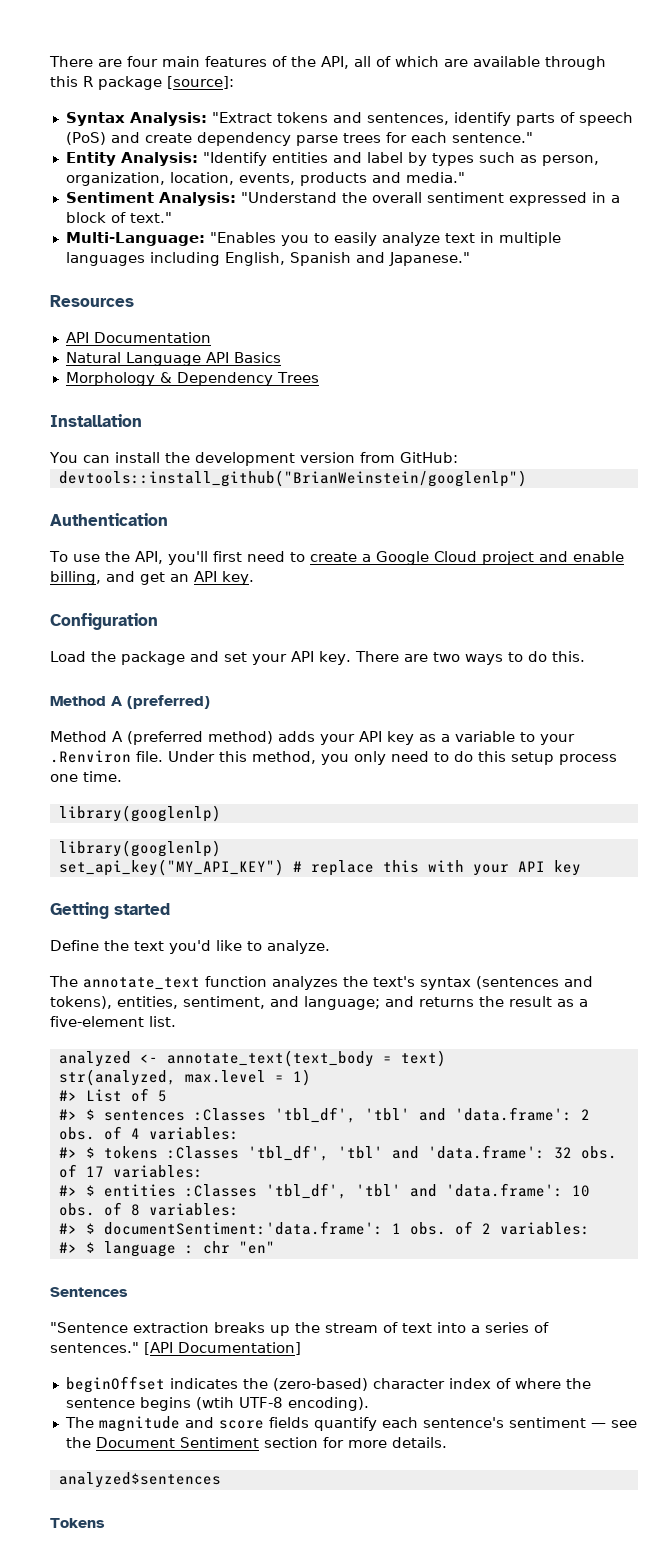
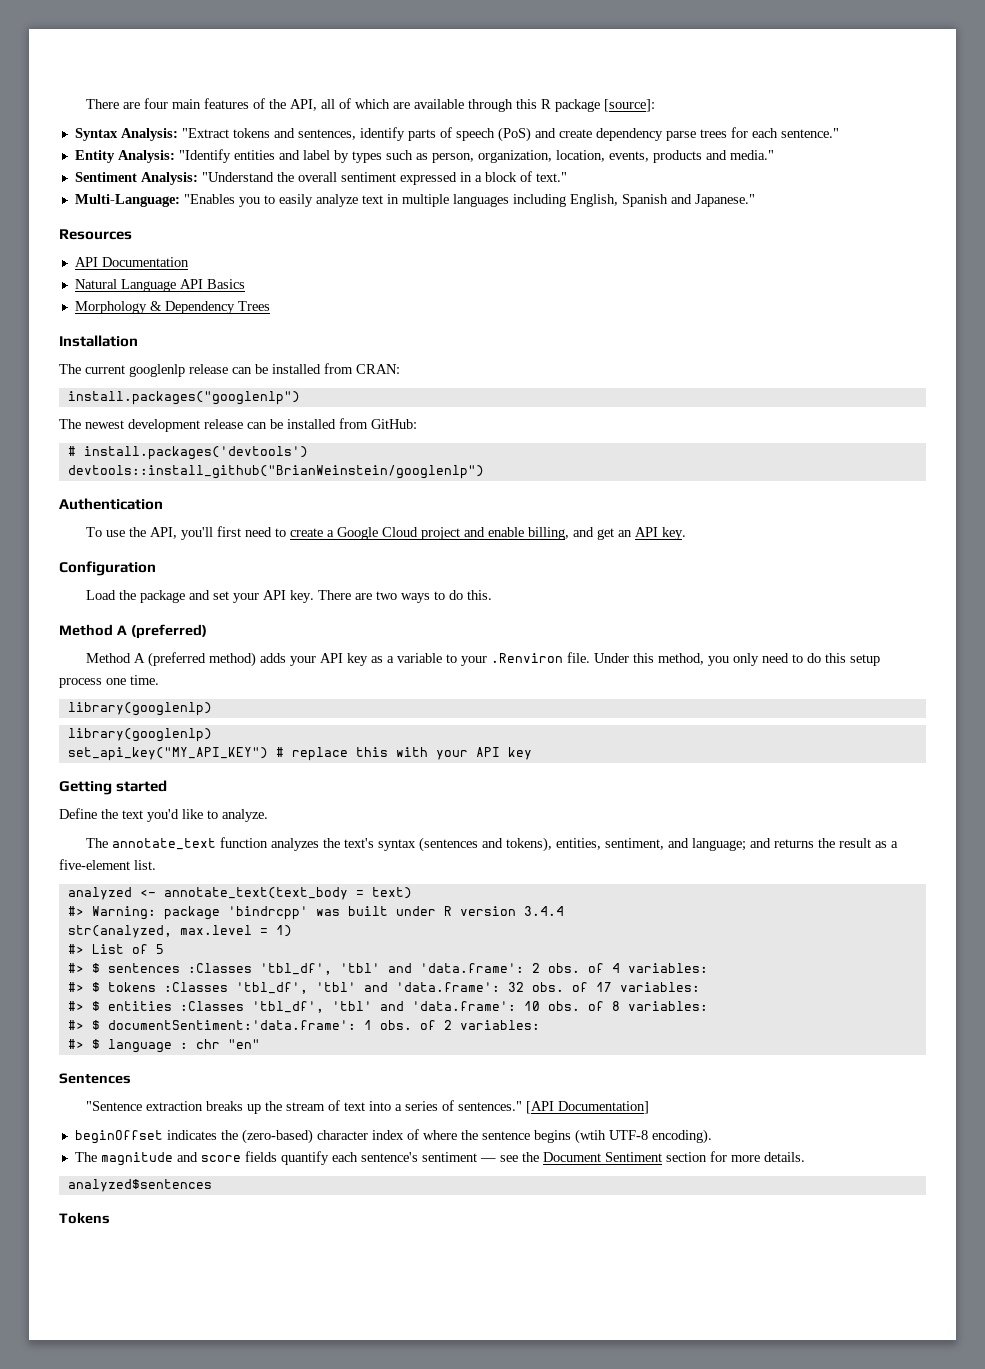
- You can install the development version from GitHub:
+ The current googlenlp release can be installed from CRAN:
+ install.packages("googlenlp")
+ The newest development release can be installed from GitHub:
+ # install.packages('devtools')
+ #> Warning: package 'bindrcpp' was built under R version 3.4.4

